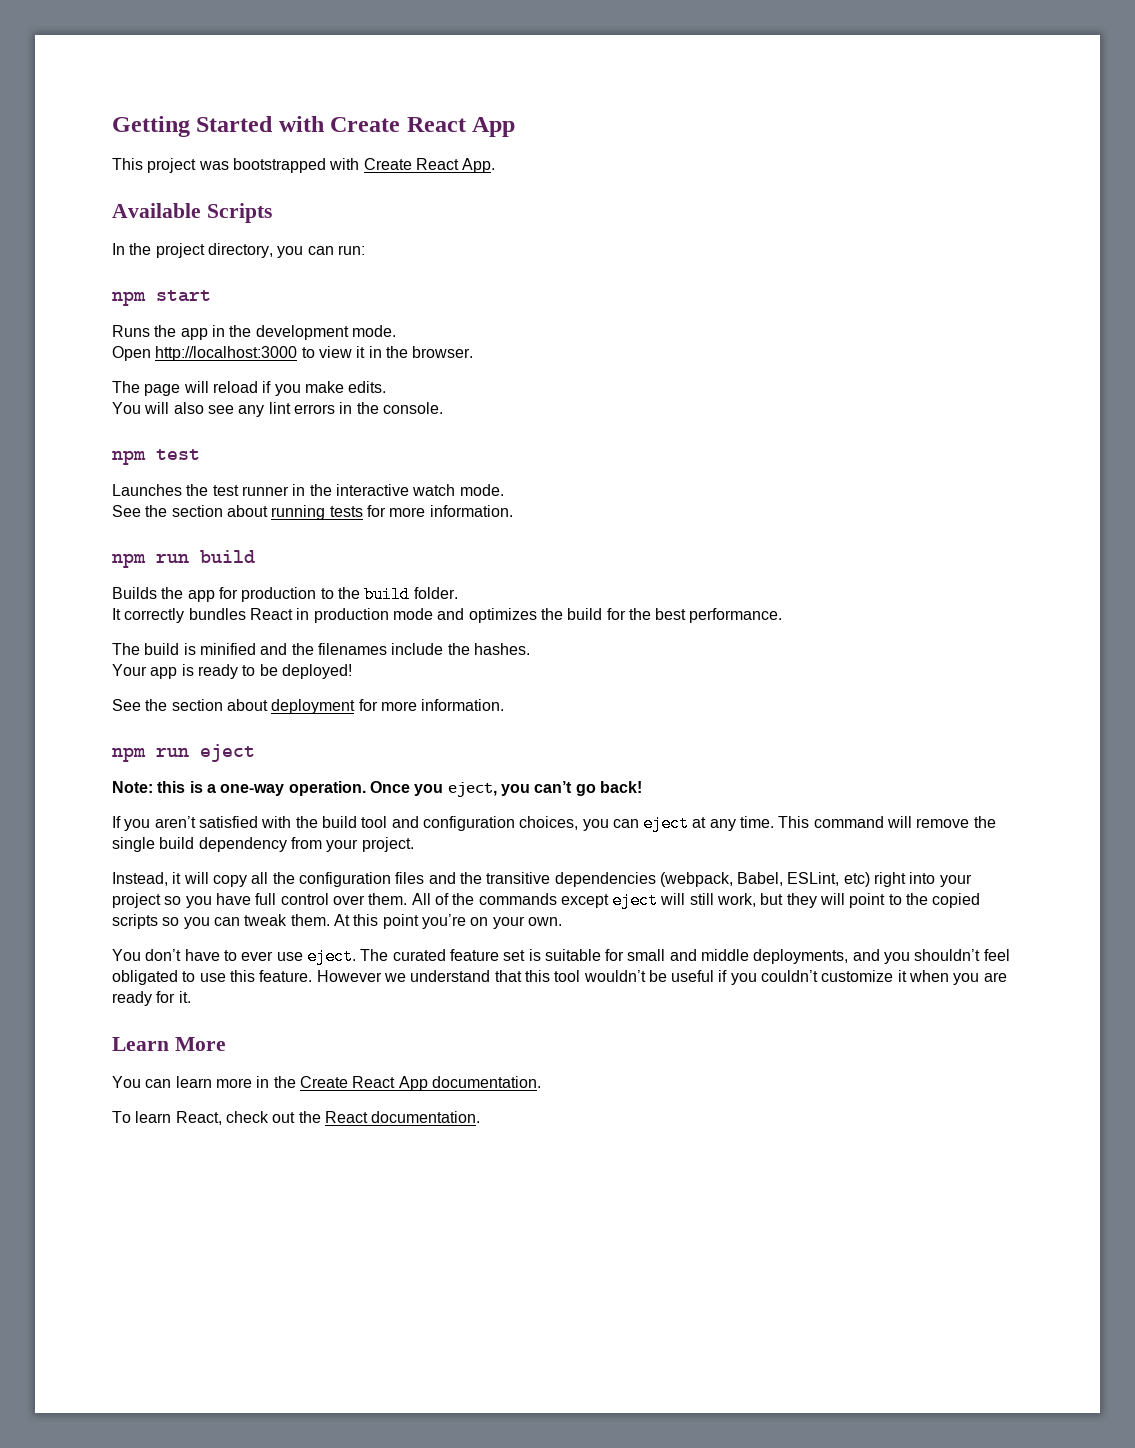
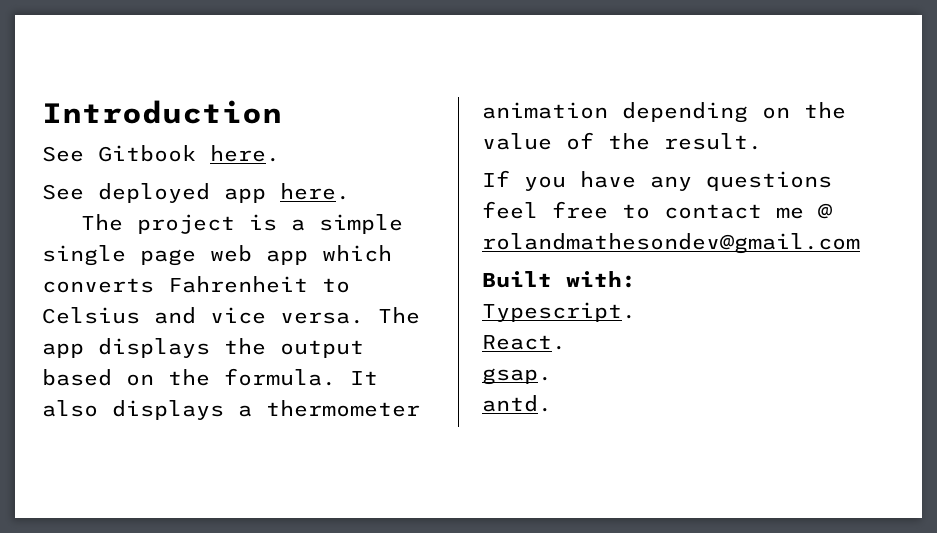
- Getting Started with Create React App
- This project was bootstrapped with Create React App.
- Available Scripts
- In the project directory, you can run:
- npm start
- Runs the app in the development mode.
- Open http://localhost:3000 to view it in the browser.
- The page will reload if you make edits.
- You will also see any lint errors in the console.
- npm test
- Launches the test runner in the interactive watch mode.
- See the section about running tests for more information.
- npm run build
- Builds the app for production to the build folder.
- It correctly bundles React in production mode and optimizes the build for the best performance.
- The build is minified and the filenames include the hashes.
- Your app is ready to be deployed!
- See the section about deployment for more information.
- npm run eject
- Note: this is a one-way operation. Once you eject, you can’t go back!
- If you aren’t satisfied with the build tool and configuration choices, you can eject at any time. This command will remove the single build dependency from your project.
- Instead, it will copy all the configuration files and the transitive dependencies (webpack, Babel, ESLint, etc) right into your project so you have full control over them. All of the commands except eject will still work, but they will point to the copied scripts so you can tweak them. At this point you’re on your own.
- You don’t have to ever use eject. The curated feature set is suitable for small and middle deployments, and you shouldn’t feel obligated to use this feature. However we understand that this tool wouldn’t be useful if you couldn’t customize it when you are ready for it.
- Learn More
- You can learn more in the Create React App documentation.
- To learn React, check out the React documentation.
+ Introduction
+ See Gitbook here.
+ See deployed app here.
+ The project is a simple single page web app which converts Fahrenheit to Celsius and vice versa. The app displays the output based on the formula. It also displays a thermometer animation depending on the value of the result.
+ If you have any questions feel free to contact me @ rolandmathesondev@gmail.com
+ Built with:
+ Typescript.
+ React.
+ gsap.
+ antd.

